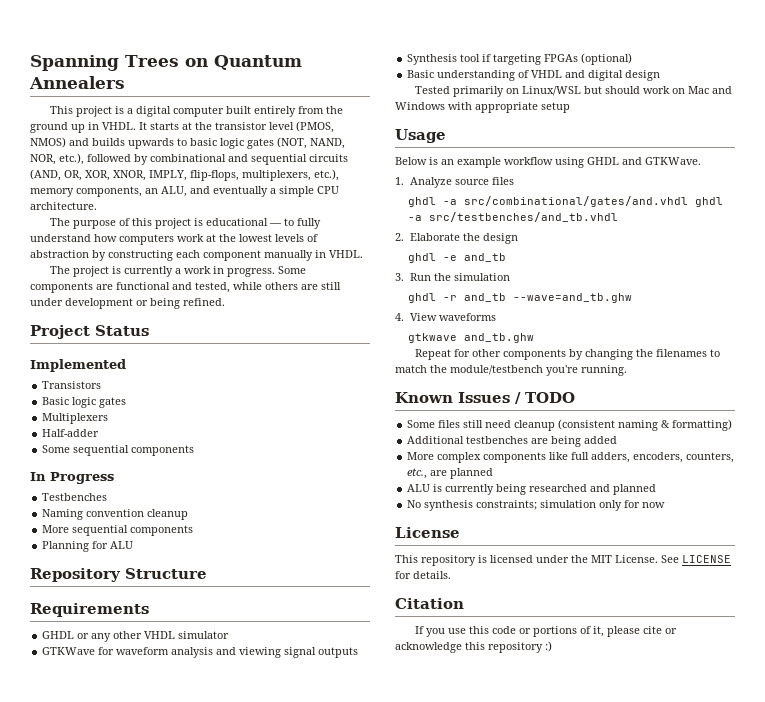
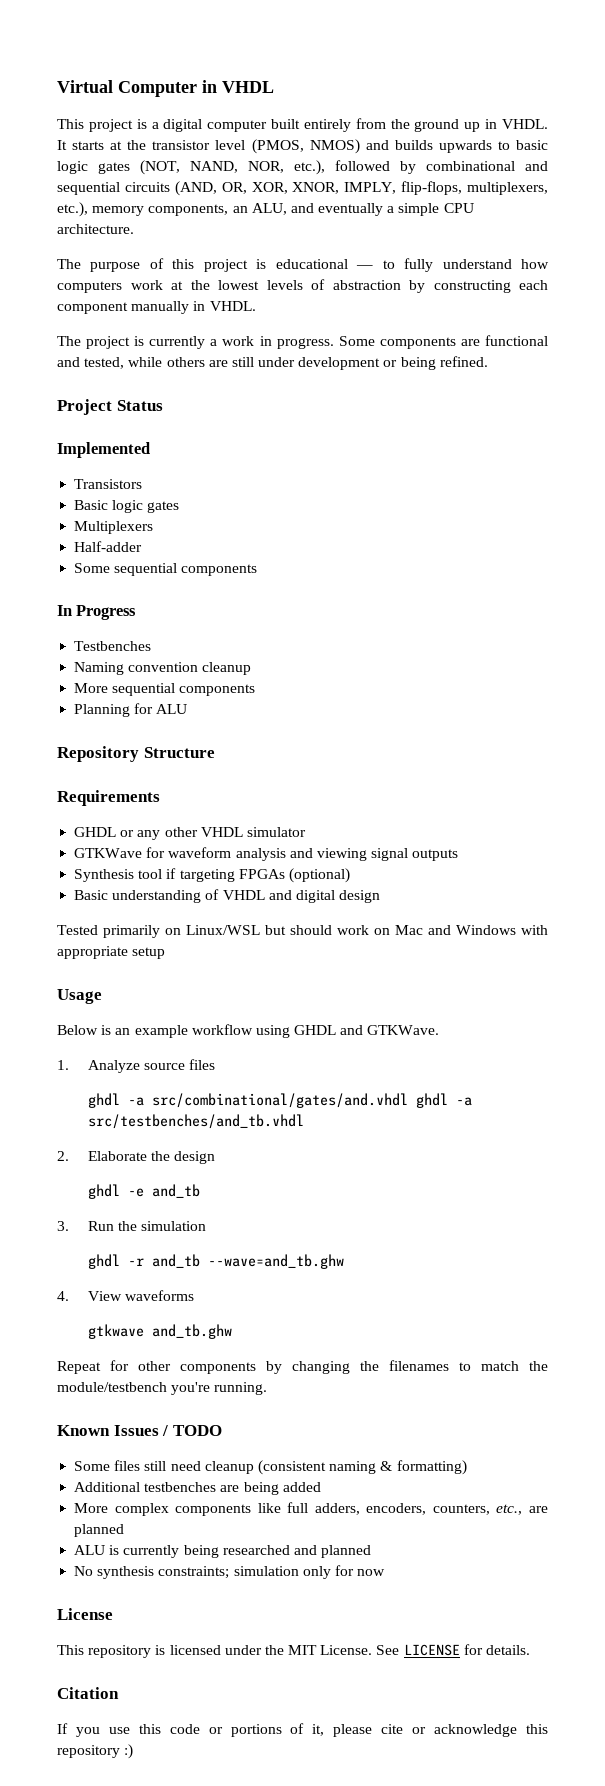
- Spanning Trees on Quantum Annealers
+ Virtual Computer in VHDL

